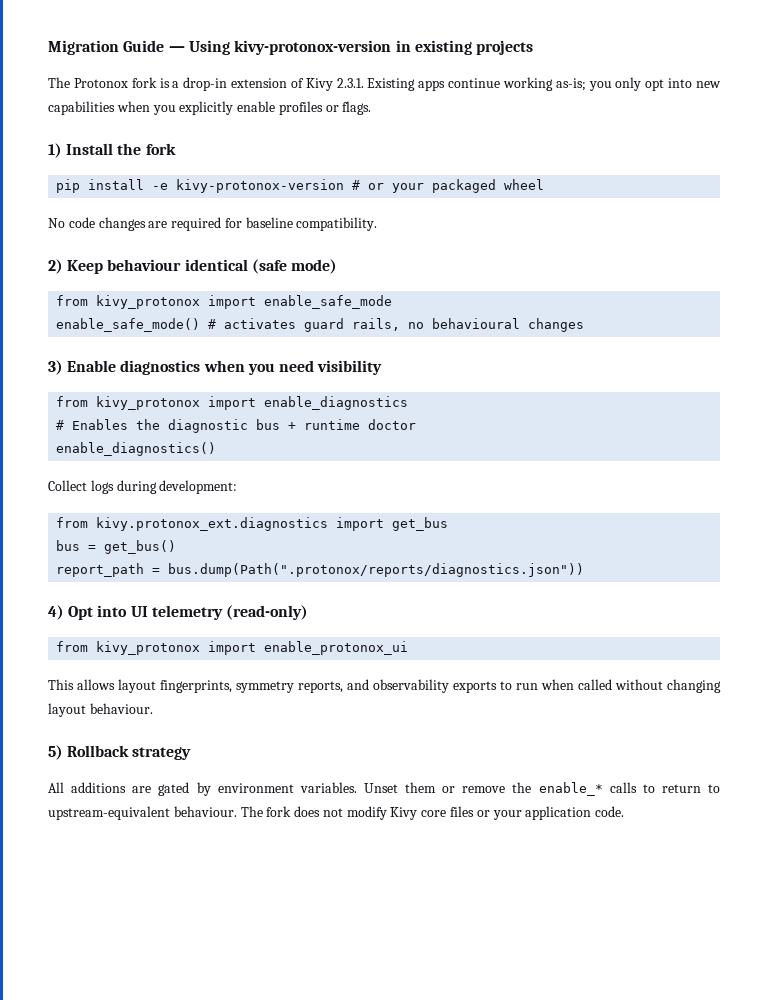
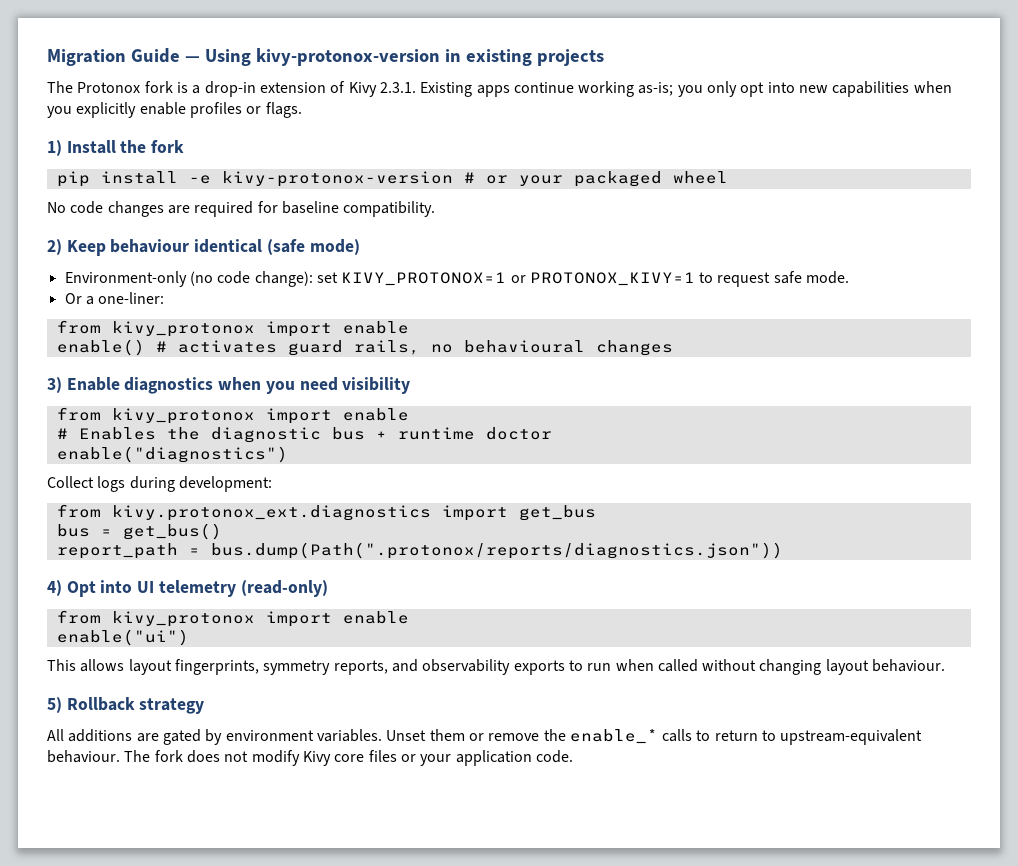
- from kivy_protonox import enable_safe_mode
- enable_safe_mode() # activates guard rails, no behavioural changes
+ Environment-only (no code change): set KIVY_PROTONOX=1 or PROTONOX_KIVY=1 to request safe mode.
+ Or a one-liner:
+ from kivy_protonox import enable
+ enable() # activates guard rails, no behavioural changes
  3) Enable diagnostics when you need visibility
- from kivy_protonox import enable_diagnostics
+ from kivy_protonox import enable
- enable_diagnostics()
+ enable("diagnostics")
  4) Opt into UI telemetry (read-only)
- from kivy_protonox import enable_protonox_ui
+ from kivy_protonox import enable
+ enable("ui")

